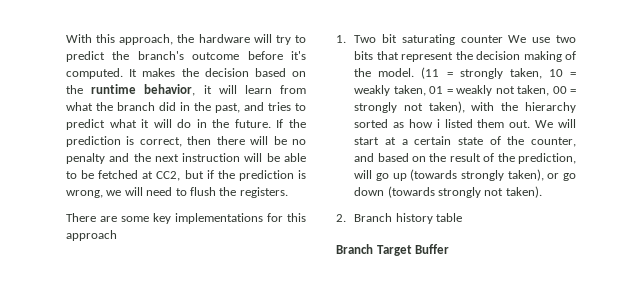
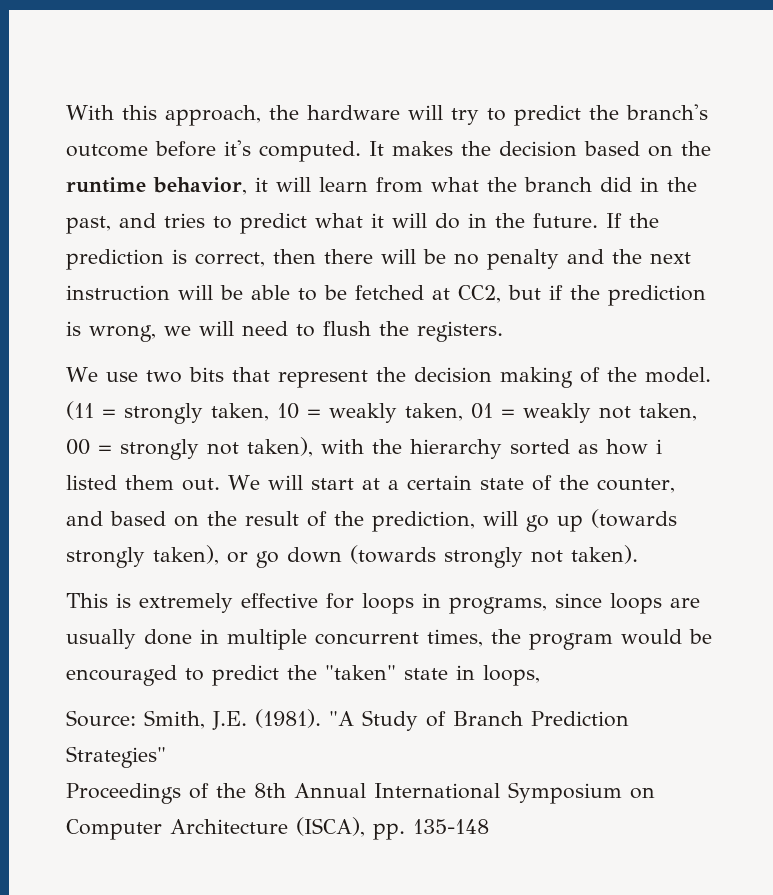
- There are some key implementations for this approach
- 1. Two bit saturating counter We use two bits that represent the decision making of the model.
+ We use two bits that represent the decision making of the model.
- 2. Branch history table
- Branch Target Buffer
+ This is extremely effective for loops in programs, since loops are usually done in multiple concurrent times, the program would be encouraged to predict the "taken" state in loops,
+ Source: Smith, J.E. (1981). "A Study of Branch Prediction Strategies"
+ Proceedings of the 8th Annual International Symposium on Computer Architecture (ISCA), pp. 135-148

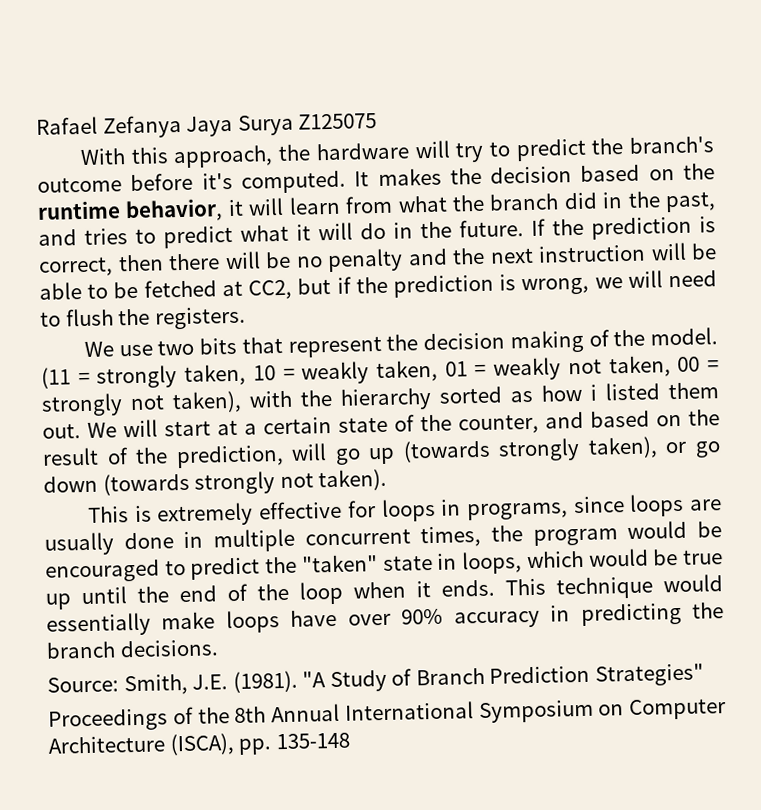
+ Rafael Zefanya Jaya Surya Z125075
- This is extremely effective for loops in programs, since loops are usually done in multiple concurrent times, the program would be encouraged to predict the "taken" state in loops,
+ This is extremely effective for loops in programs, since loops are usually done in multiple concurrent times, the program would be encouraged to predict the "taken" state in loops, which would be true up until the end of the loop when it ends. This technique would essentially make loops have over 90% accuracy in predicting the branch decisions.

